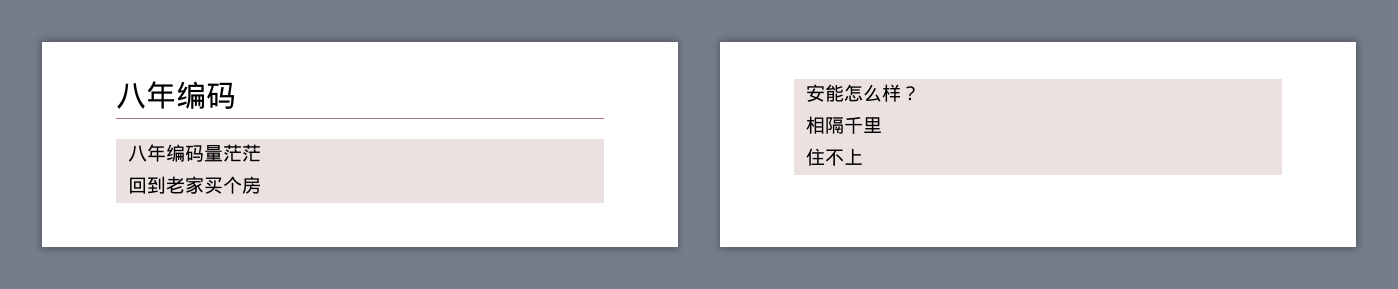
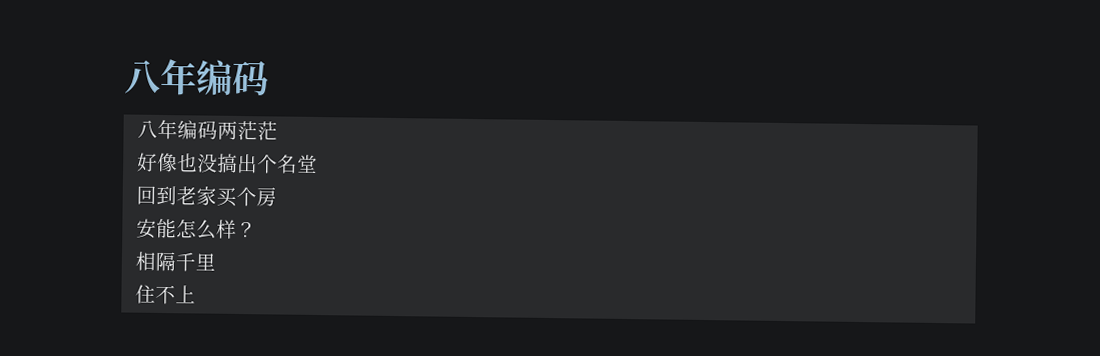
- 八年编码量茫茫
+ 八年编码两茫茫
+ 好像也没搞出个名堂

